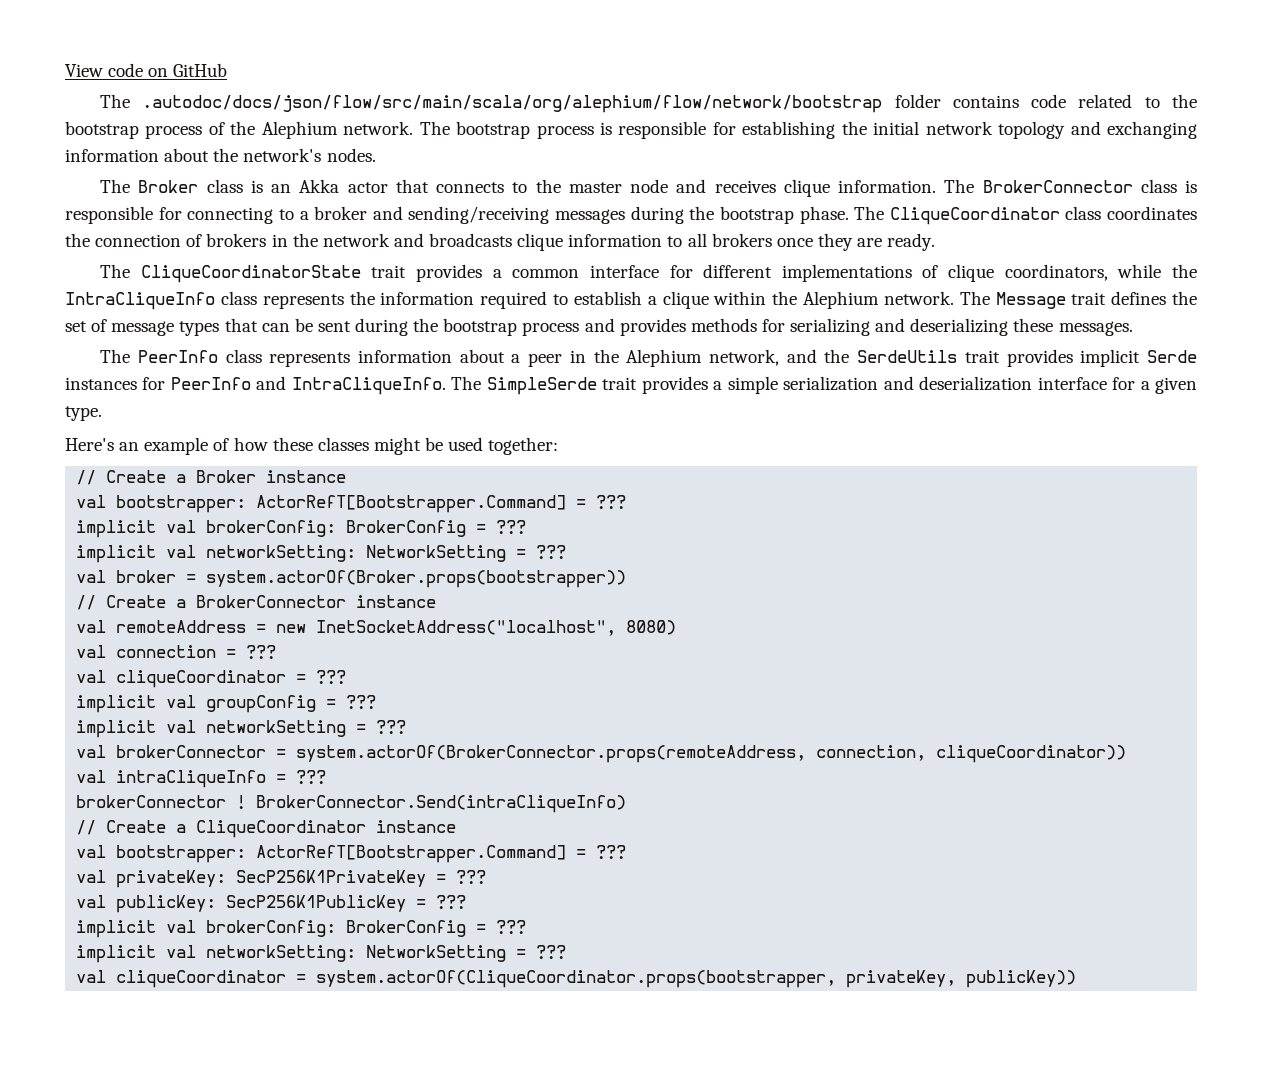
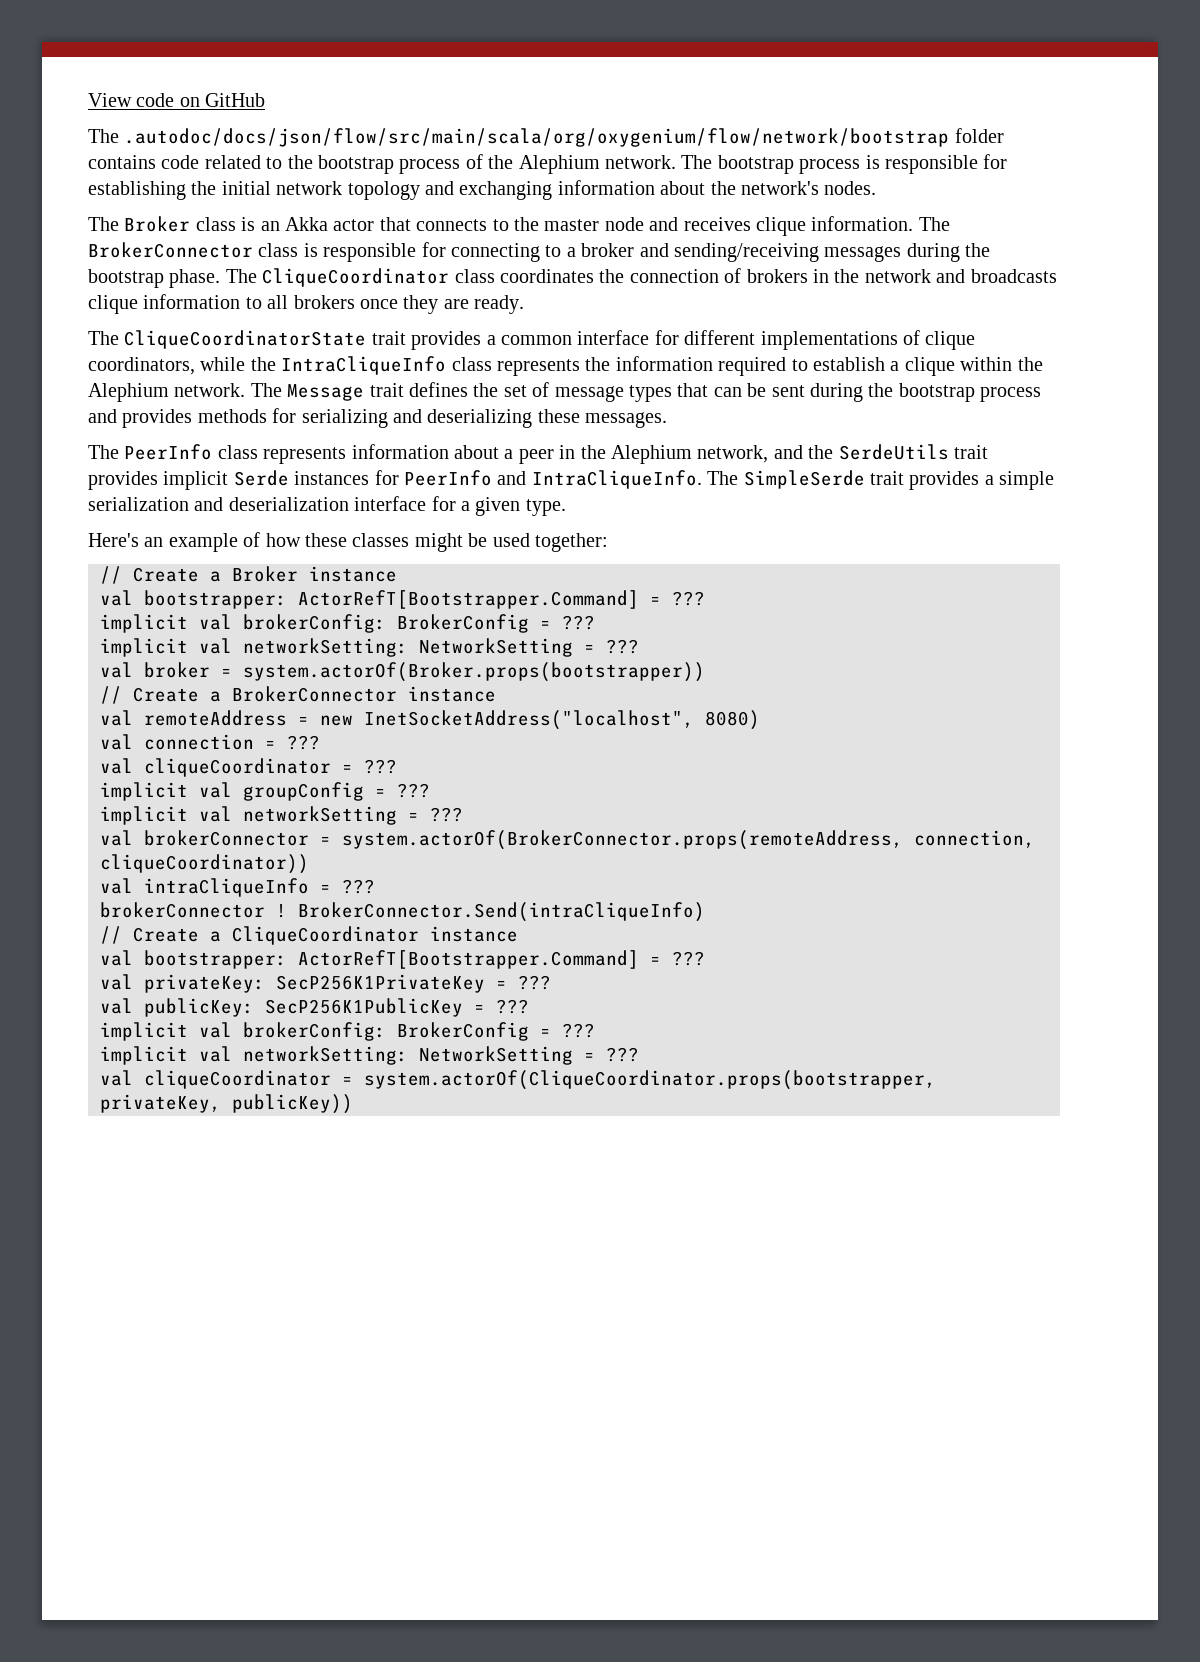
- The .autodoc/docs/json/flow/src/main/scala/org/alephium/flow/network/bootstrap folder contains code related to the bootstrap process of the Alephium network.
+ The .autodoc/docs/json/flow/src/main/scala/org/oxygenium/flow/network/bootstrap folder contains code related to the bootstrap process of the Alephium network.

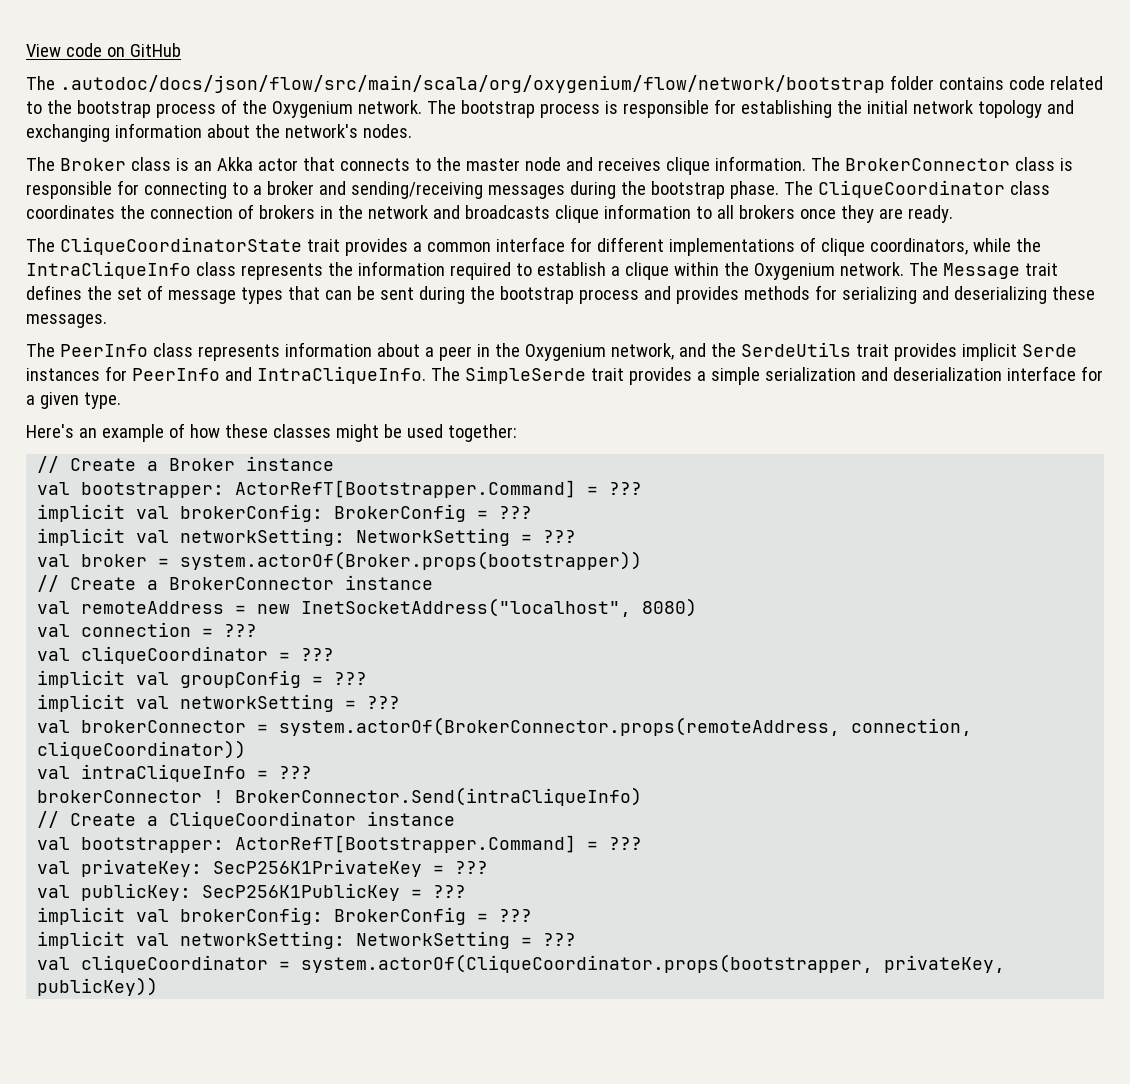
- The .autodoc/docs/json/flow/src/main/scala/org/oxygenium/flow/network/bootstrap folder contains code related to the bootstrap process of the Alephium network.
+ The .autodoc/docs/json/flow/src/main/scala/org/oxygenium/flow/network/bootstrap folder contains code related to the bootstrap process of the Oxygenium network.
- The CliqueCoordinatorState trait provides a common interface for different implementations of clique coordinators, while the IntraCliqueInfo class represents the information required to establish a clique within the Alephium network.
+ The CliqueCoordinatorState trait provides a common interface for different implementations of clique coordinators, while the IntraCliqueInfo class represents the information required to establish a clique within the Oxygenium network.
- The PeerInfo class represents information about a peer in the Alephium network, and the SerdeUtils trait provides implicit Serde instances for PeerInfo and IntraCliqueInfo.
+ The PeerInfo class represents information about a peer in the Oxygenium network, and the SerdeUtils trait provides implicit Serde instances for PeerInfo and IntraCliqueInfo.

